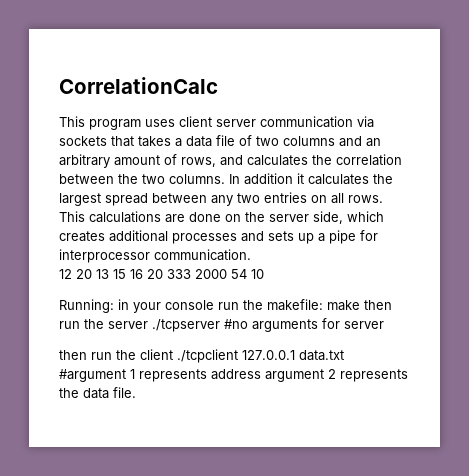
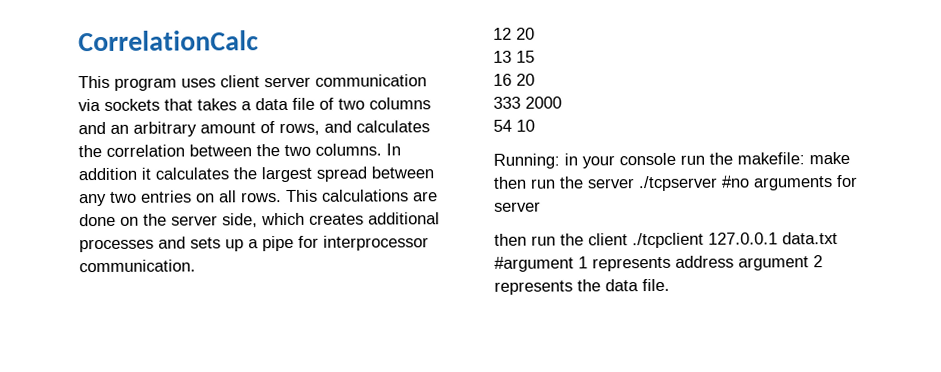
- 12 20 13 15 16 20 333 2000 54 10
+ 12 20
+ 13 15
+ 16 20
+ 333 2000
+ 54 10

